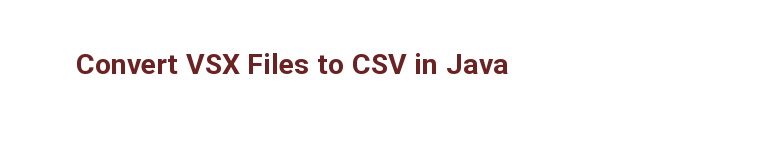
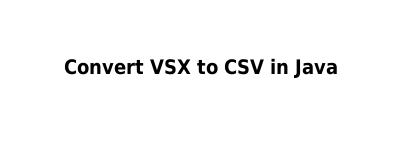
- Convert VSX Files to CSV in Java
+ Convert VSX to CSV in Java

